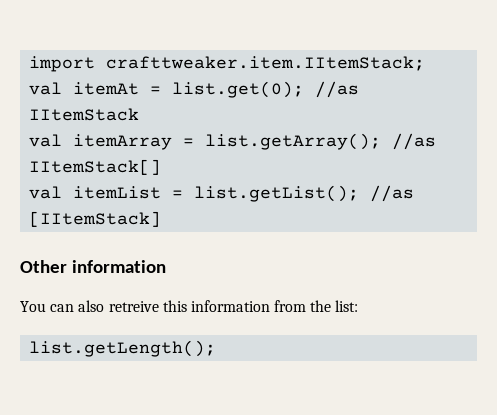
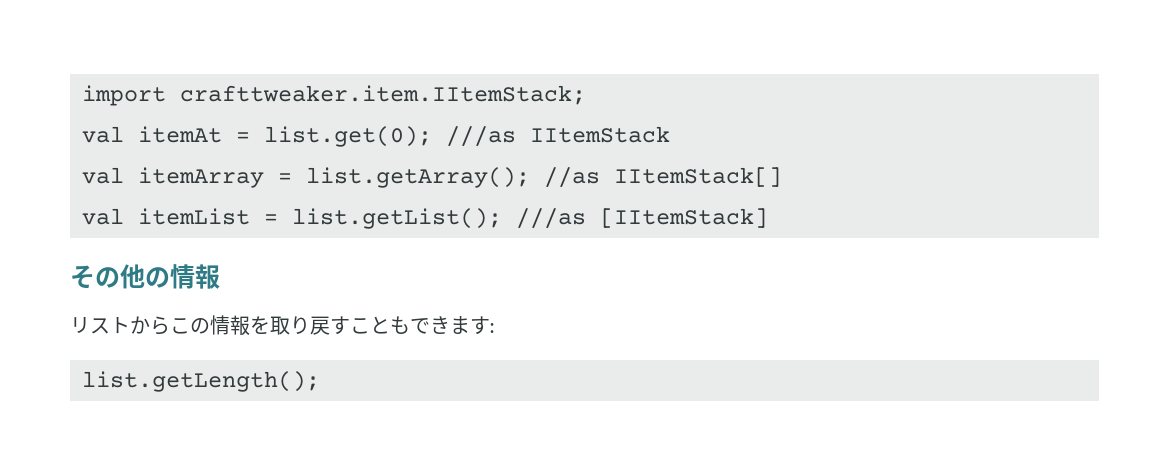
- val itemAt = list.get(0); //as IItemStack
+ val itemAt = list.get(0); ///as IItemStack
- val itemList = list.getList(); //as [IItemStack]
+ val itemList = list.getList(); ///as [IItemStack]
- Other information
- You can also retreive this information from the list:
+ その他の情報
+ リストからこの情報を取り戻すこともできます:

